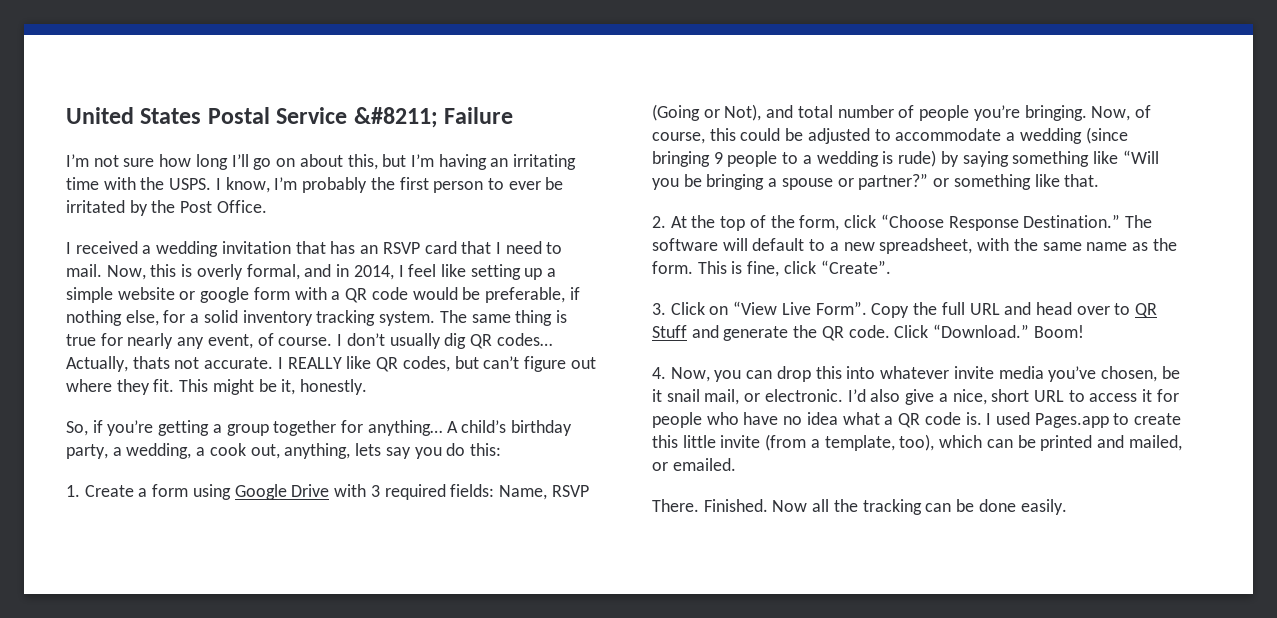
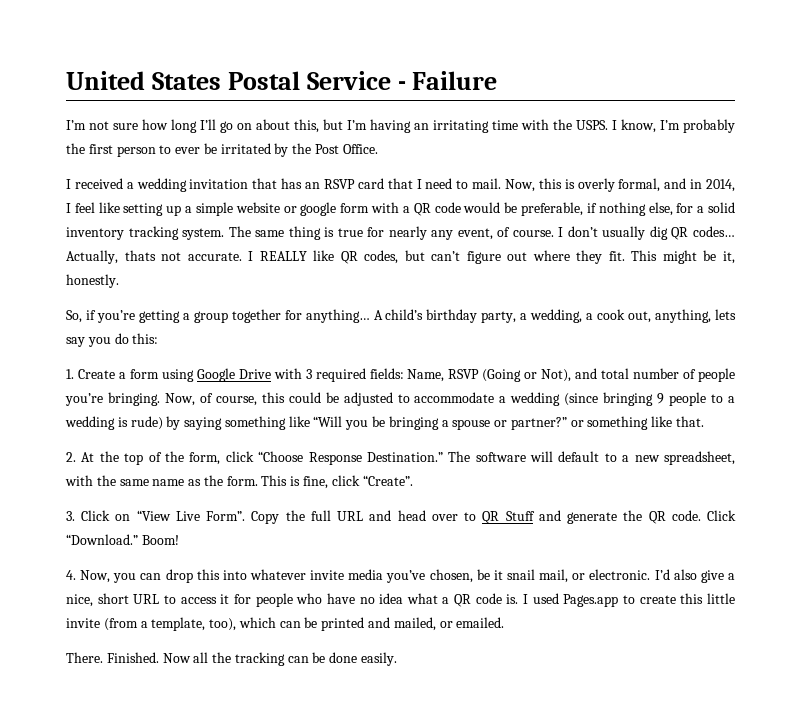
- United States Postal Service &#8211; Failure
+ United States Postal Service - Failure

